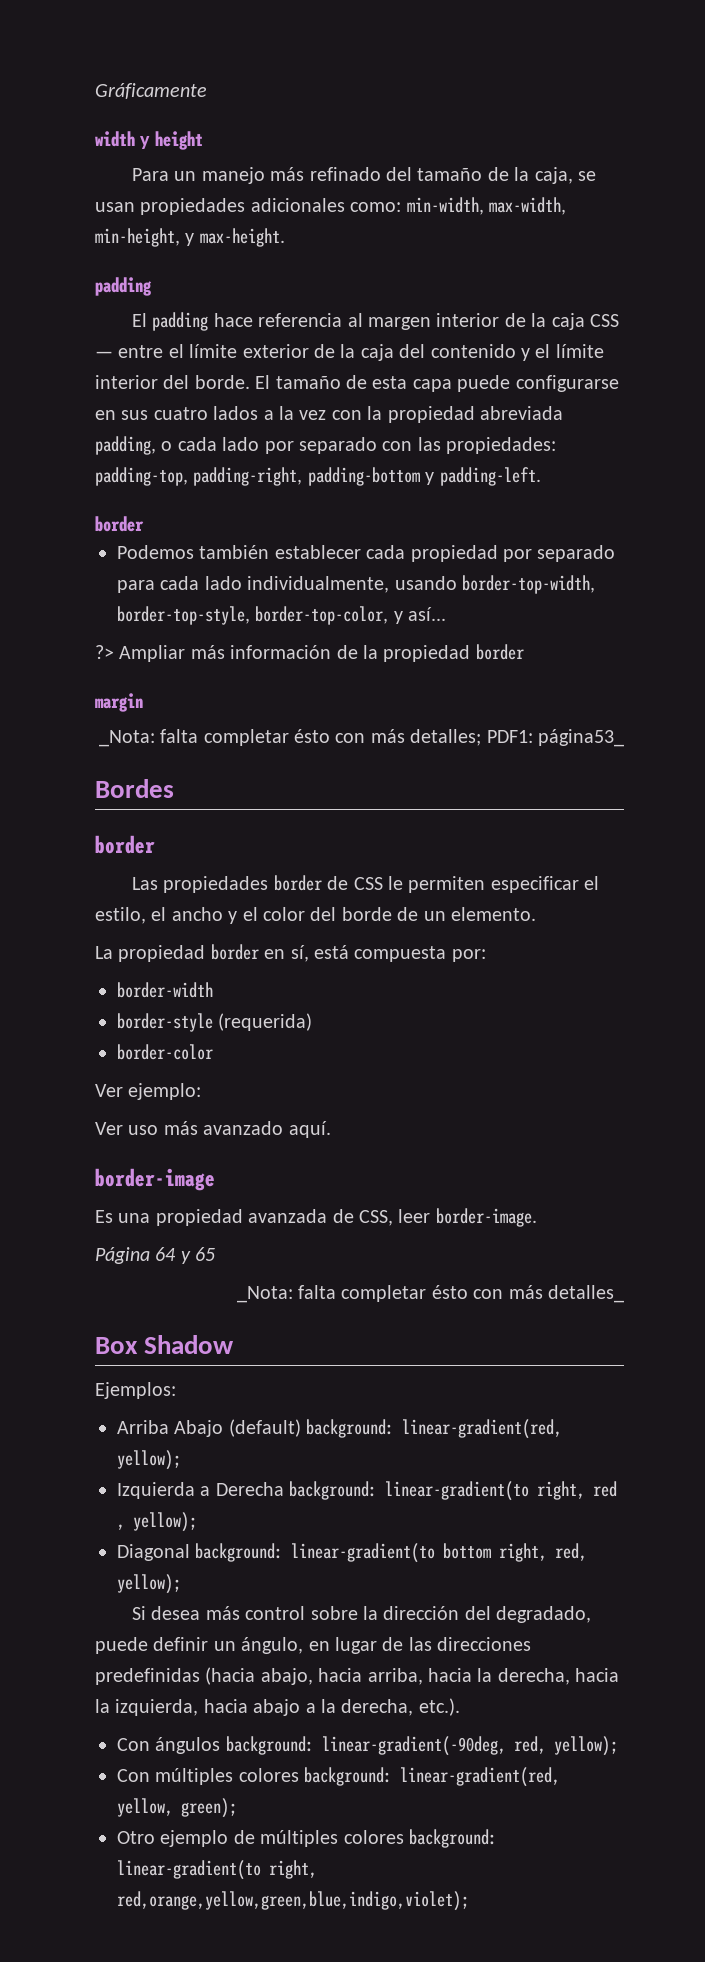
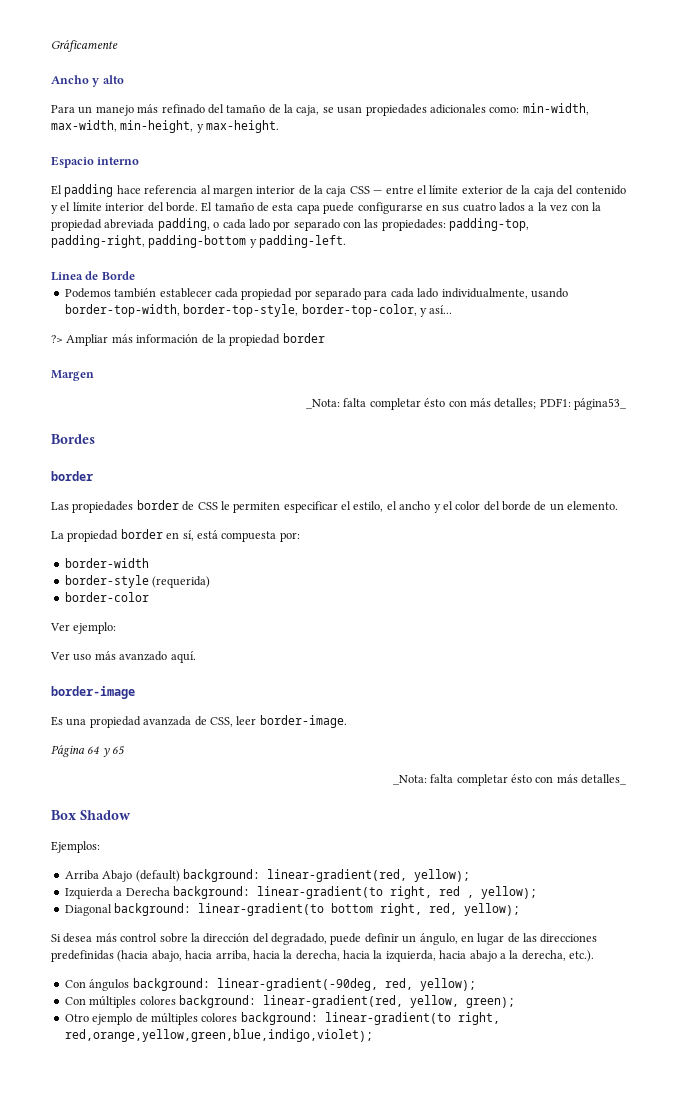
- width y height
+ Ancho y alto
  Para un manejo más refinado del tamaño de la caja, se usan propiedades adicionales como: min-width, max-width, min-height, y max-height.
- padding
+ Espacio interno
  El tamaño de esta capa puede configurarse en sus cuatro lados a la vez con la propiedad abreviada padding, o cada lado por separado con las propiedades: padding-top, padding-right, padding-bottom y padding-left.
- border
+ Linea de Borde
- margin
+ Margen

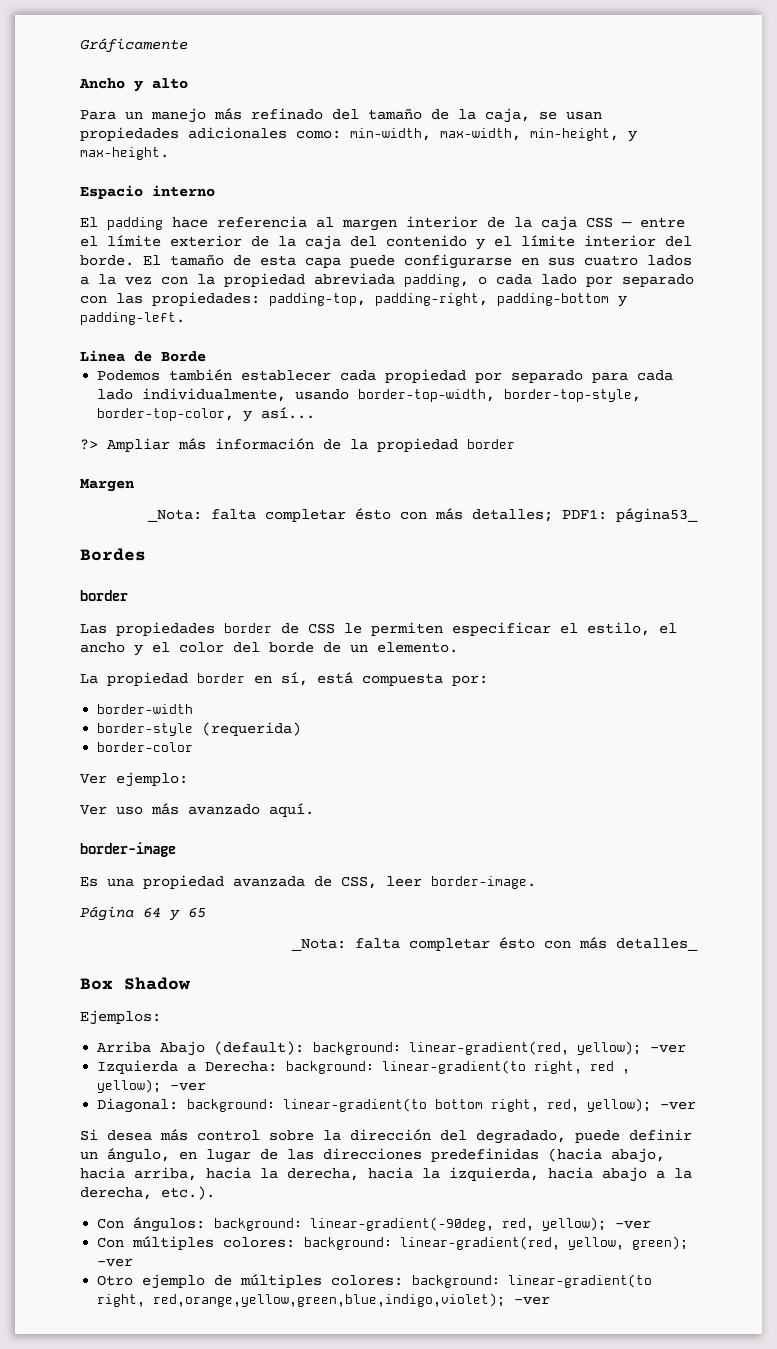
- Arriba Abajo (default) background: linear-gradient(red, yellow);
+ Arriba Abajo (default): background: linear-gradient(red, yellow); -ver
- Izquierda a Derecha background: linear-gradient(to right, red , yellow);
- Diagonal background: linear-gradient(to bottom right, red, yellow);
+ Izquierda a Derecha: background: linear-gradient(to right, red , yellow); -ver
+ Diagonal: background: linear-gradient(to bottom right, red, yellow); -ver
- Con ángulos background: linear-gradient(-90deg, red, yellow);
+ Con ángulos: background: linear-gradient(-90deg, red, yellow); -ver
- Con múltiples colores background: linear-gradient(red, yellow, green);
+ Con múltiples colores: background: linear-gradient(red, yellow, green); -ver
- Otro ejemplo de múltiples colores background: linear-gradient(to right, red,orange,yellow,green,blue,indigo,violet);
+ Otro ejemplo de múltiples colores: background: linear-gradient(to right, red,orange,yellow,green,blue,indigo,violet); -ver

